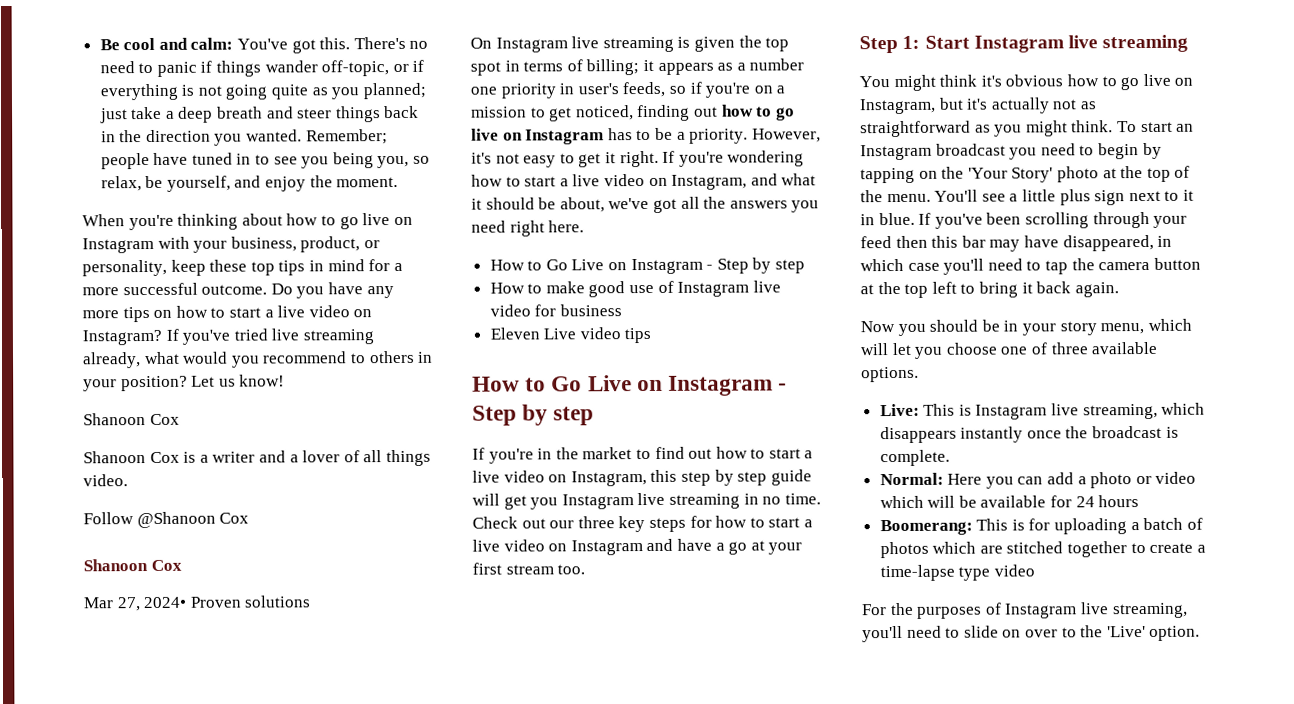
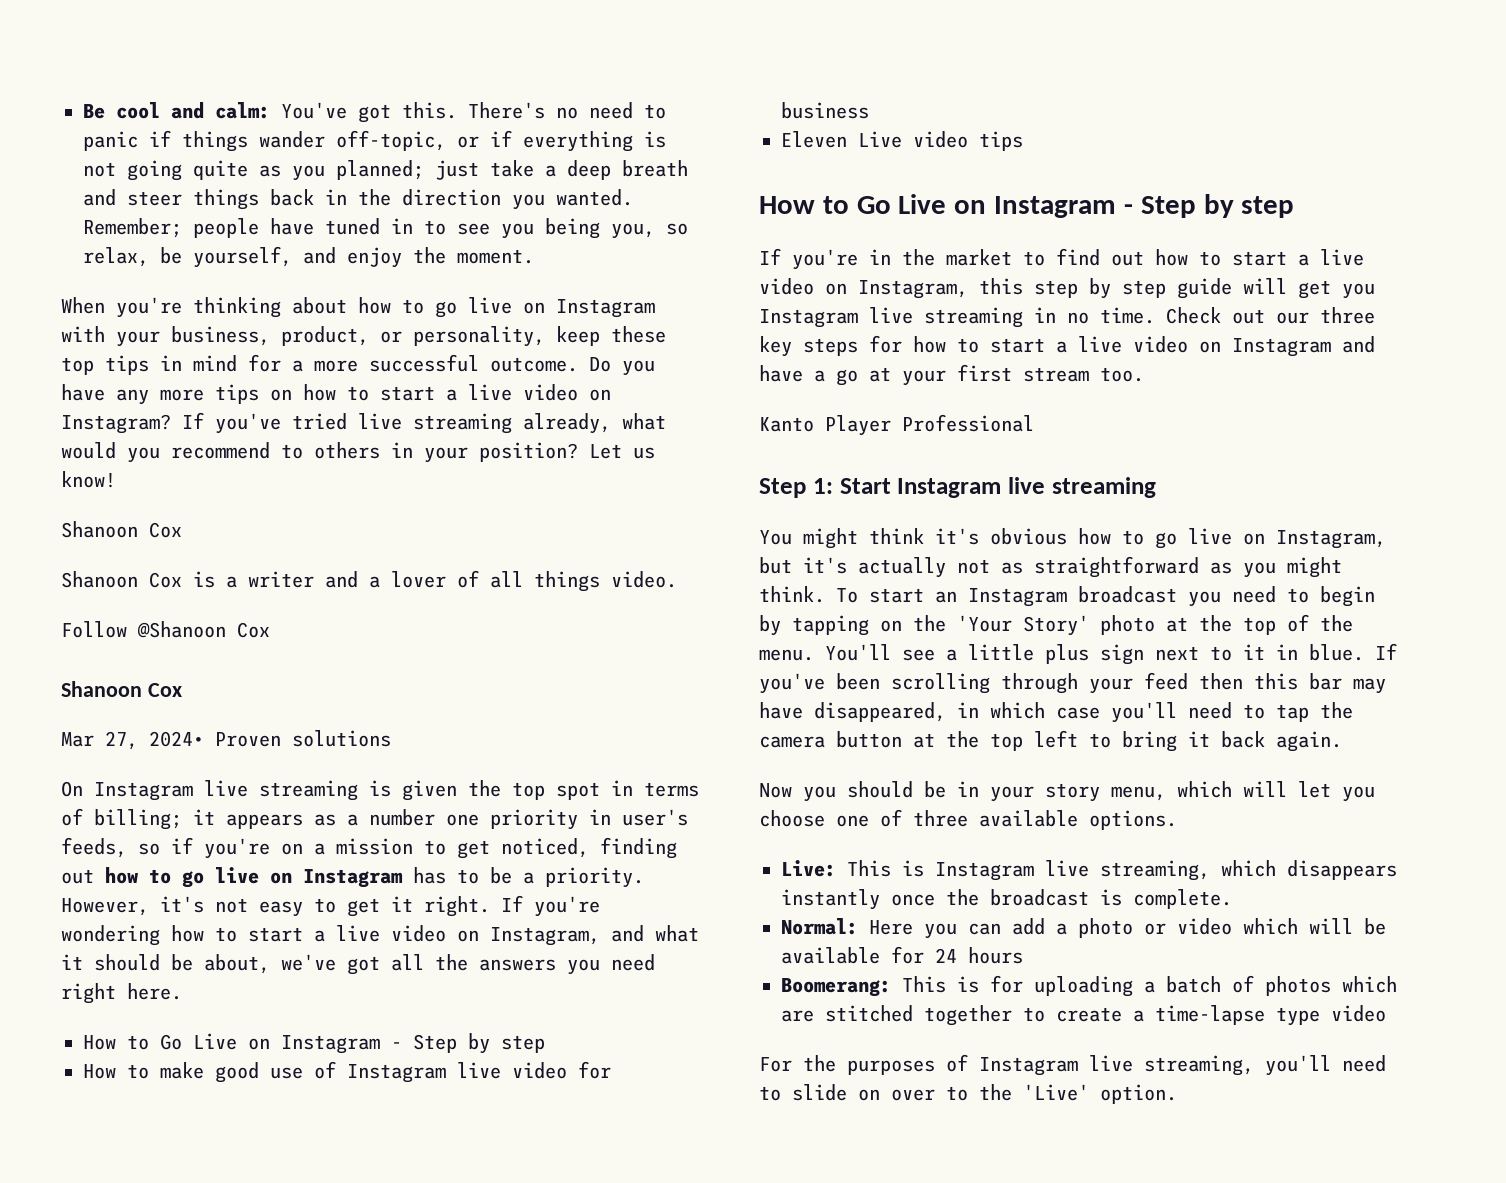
+ Kanto Player Professional

